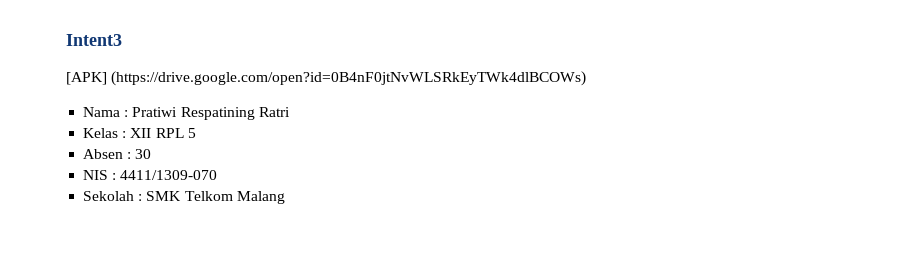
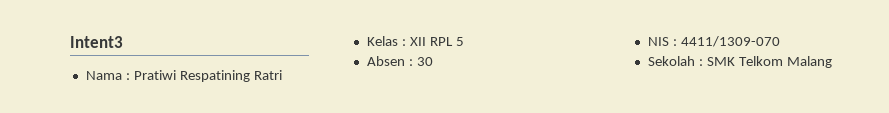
- [APK] (https://drive.google.com/open?id=0B4nF0jtNvWLSRkEyTWk4dlBCOWs)

